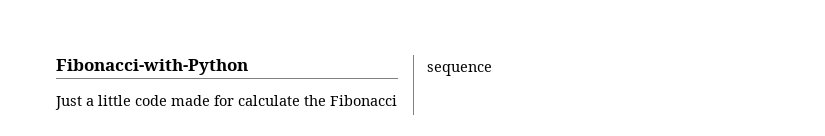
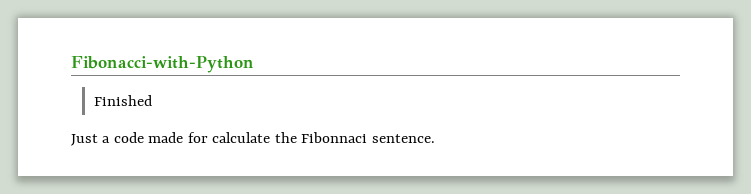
+ Finished
- Just a little code made for calculate the Fibonacci sequence
+ Just a code made for calculate the Fibonnaci sentence.

